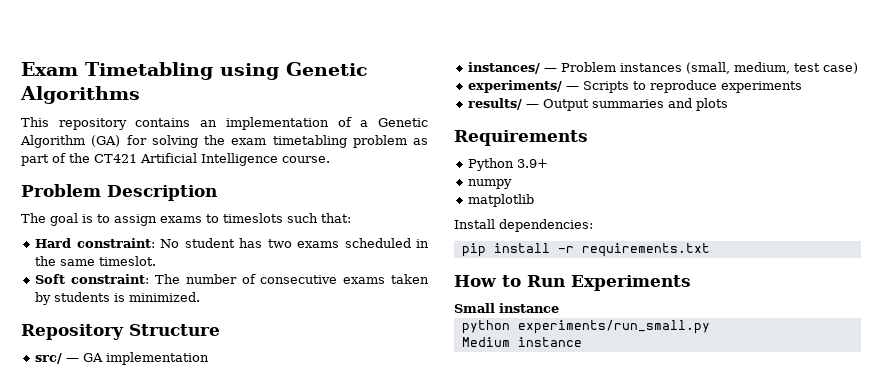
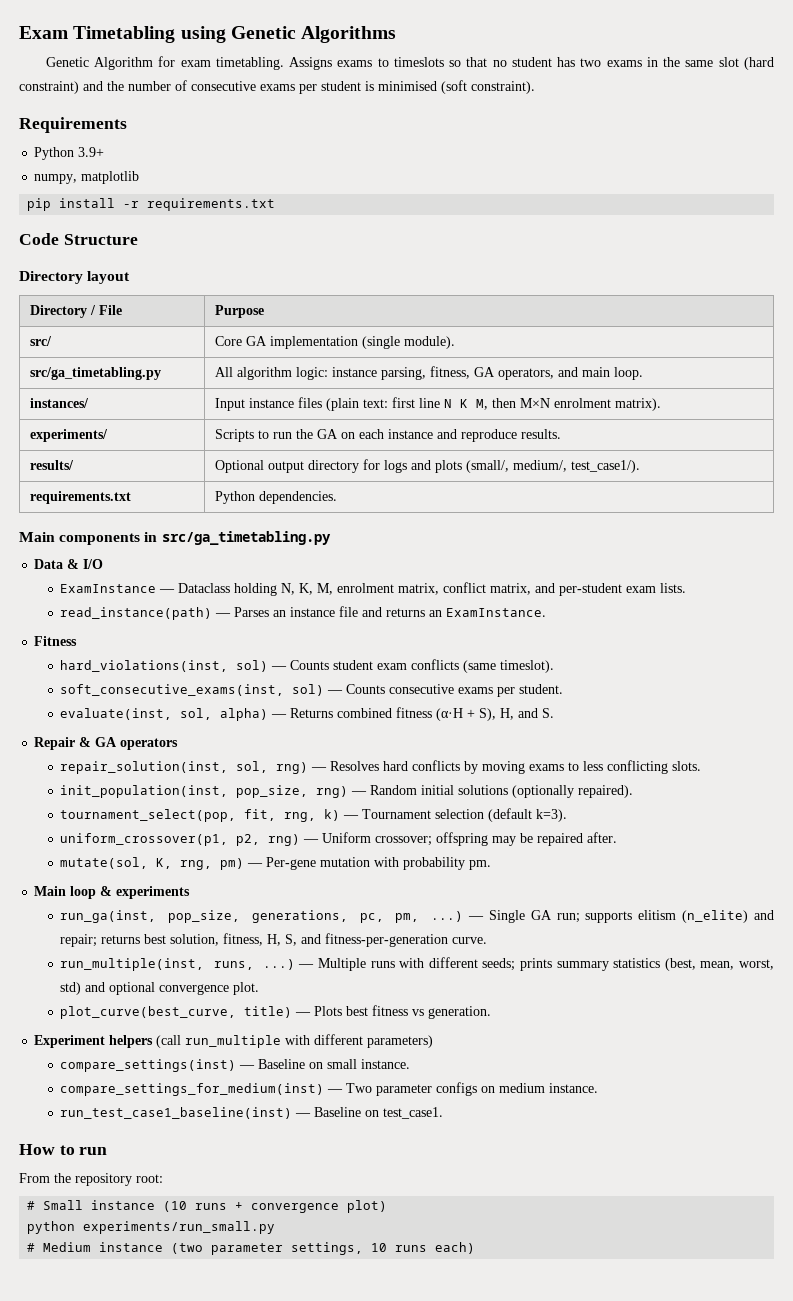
- This repository contains an implementation of a Genetic Algorithm (GA) for solving the exam timetabling problem as part of the CT421 Artificial Intelligence course.
- Problem Description
- The goal is to assign exams to timeslots such that:
- Hard constraint: No student has two exams scheduled in the same timeslot.
- Soft constraint: The number of consecutive exams taken by students is minimized.
- Repository Structure
- src/ — GA implementation
- instances/ — Problem instances (small, medium, test case)
- experiments/ — Scripts to reproduce experiments
- results/ — Output summaries and plots
+ Genetic Algorithm for exam timetabling. Assigns exams to timeslots so that no student has two exams in the same slot (hard constraint) and the number of consecutive exams per student is minimised (soft constraint).
- numpy
- matplotlib
+ numpy, matplotlib
- Install dependencies:
- How to Run Experiments
- Small instance
+ Code Structure
+ Directory layout
+ Directory / File | Purpose
+ src/ | Core GA implementation (single module).
+ src/ga_timetabling.py | All algorithm logic: instance parsing, fitness, GA operators, and main loop.
+ instances/ | Input instance files (plain text: first line N K M, then M×N enrolment matrix).
+ experiments/ | Scripts to run the GA on each instance and reproduce results.
+ results/ | Optional output directory for logs and plots (small/, medium/, test_case1/).
+ requirements.txt | Python dependencies.
+ Main components in src/ga_timetabling.py
+ Data & I/O
+ ExamInstance — Dataclass holding N, K, M, enrolment matrix, conflict matrix, and per-student exam lists.
+ read_instance(path) — Parses an instance file and returns an ExamInstance.
+ Fitness
+ hard_violations(inst, sol) — Counts student exam conflicts (same timeslot).
+ soft_consecutive_exams(inst, sol) — Counts consecutive exams per student.
+ evaluate(inst, sol, alpha) — Returns combined fitness (α·H + S), H, and S.
+ Repair & GA operators
+ repair_solution(inst, sol, rng) — Resolves hard conflicts by moving exams to less conflicting slots.
+ init_population(inst, pop_size, rng) — Random initial solutions (optionally repaired).
+ tournament_select(pop, fit, rng, k) — Tournament selection (default k=3).
+ uniform_crossover(p1, p2, rng) — Uniform crossover; offspring may be repaired after.
+ mutate(sol, K, rng, pm) — Per-gene mutation with probability pm.
+ Main loop & experiments
+ run_ga(inst, pop_size, generations, pc, pm, ...) — Single GA run; supports elitism (n_elite) and repair; returns best solution, fitness, H, S, and fitness-per-generation curve.
+ run_multiple(inst, runs, ...) — Multiple runs with different seeds; prints summary statistics (best, mean, worst, std) and optional convergence plot.
+ plot_curve(best_curve, title) — Plots best fitness vs generation.
+ Experiment helpers (call run_multiple with different parameters)
+ compare_settings(inst) — Baseline on small instance.
+ compare_settings_for_medium(inst) — Two parameter configs on medium instance.
+ run_test_case1_baseline(inst) — Baseline on test_case1.
+ How to run
+ From the repository root:
+ # Small instance (10 runs + convergence plot)
- Medium instance
+ # Medium instance (two parameter settings, 10 runs each)

